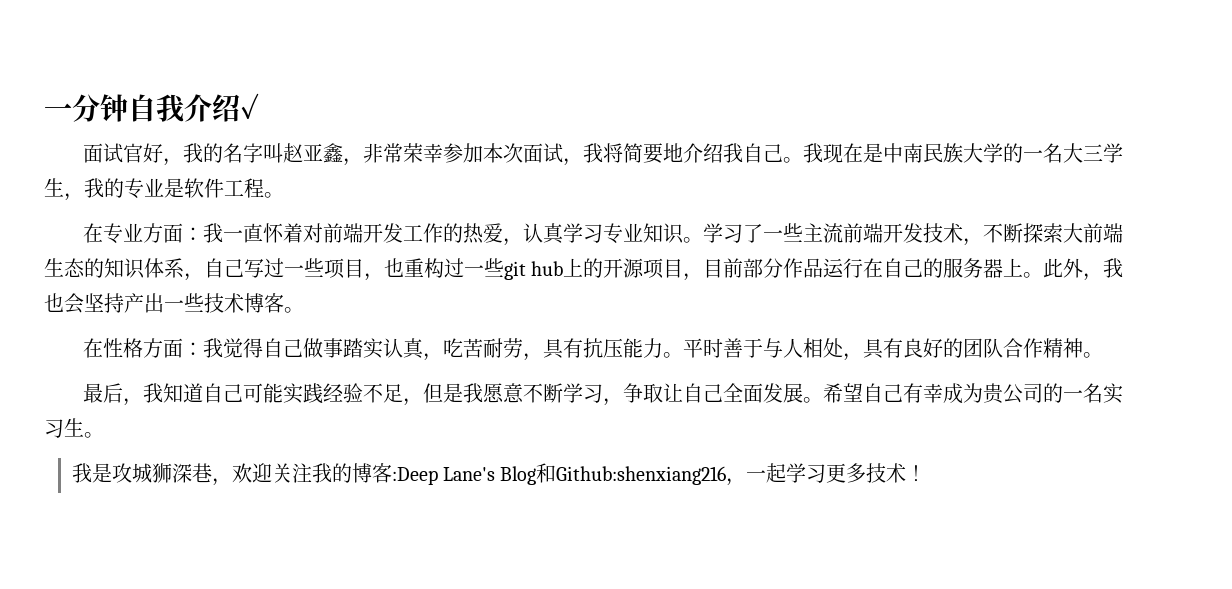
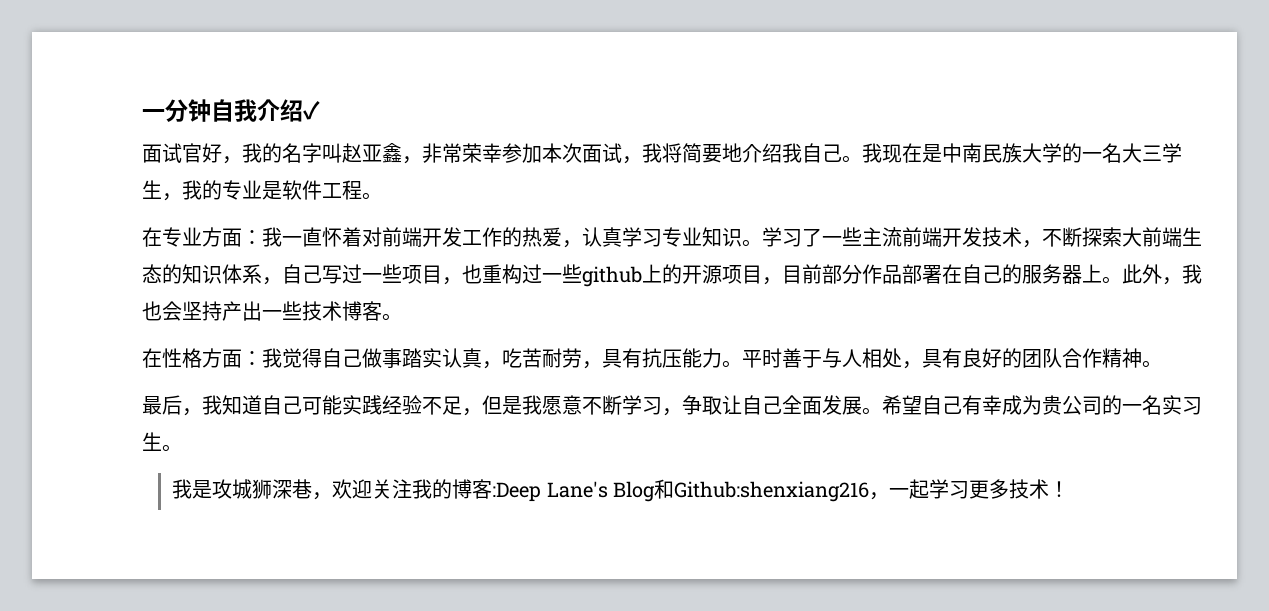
- 学习了一些主流前端开发技术，不断探索大前端生态的知识体系，自己写过一些项目，也重构过一些git hub上的开源项目，目前部分作品运行在自己的服务器上。
+ 学习了一些主流前端开发技术，不断探索大前端生态的知识体系，自己写过一些项目，也重构过一些github上的开源项目，目前部分作品部署在自己的服务器上。

